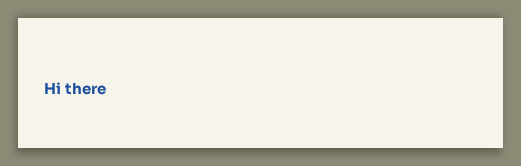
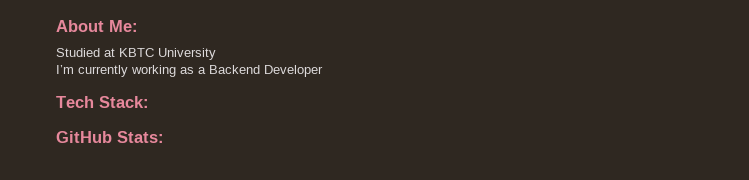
- Hi there
+ About Me:
+ Studied at KBTC University
+ I’m currently working as a Backend Developer
+ Tech Stack:
+ GitHub Stats:

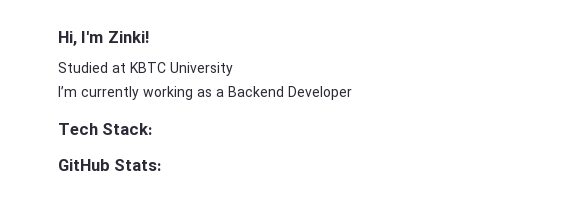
- About Me:
+ Hi, I'm Zinki!

